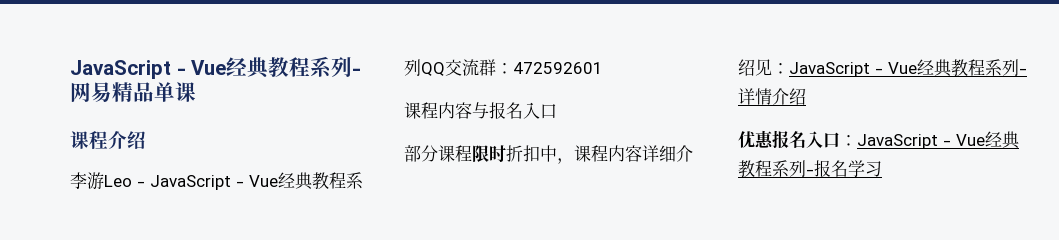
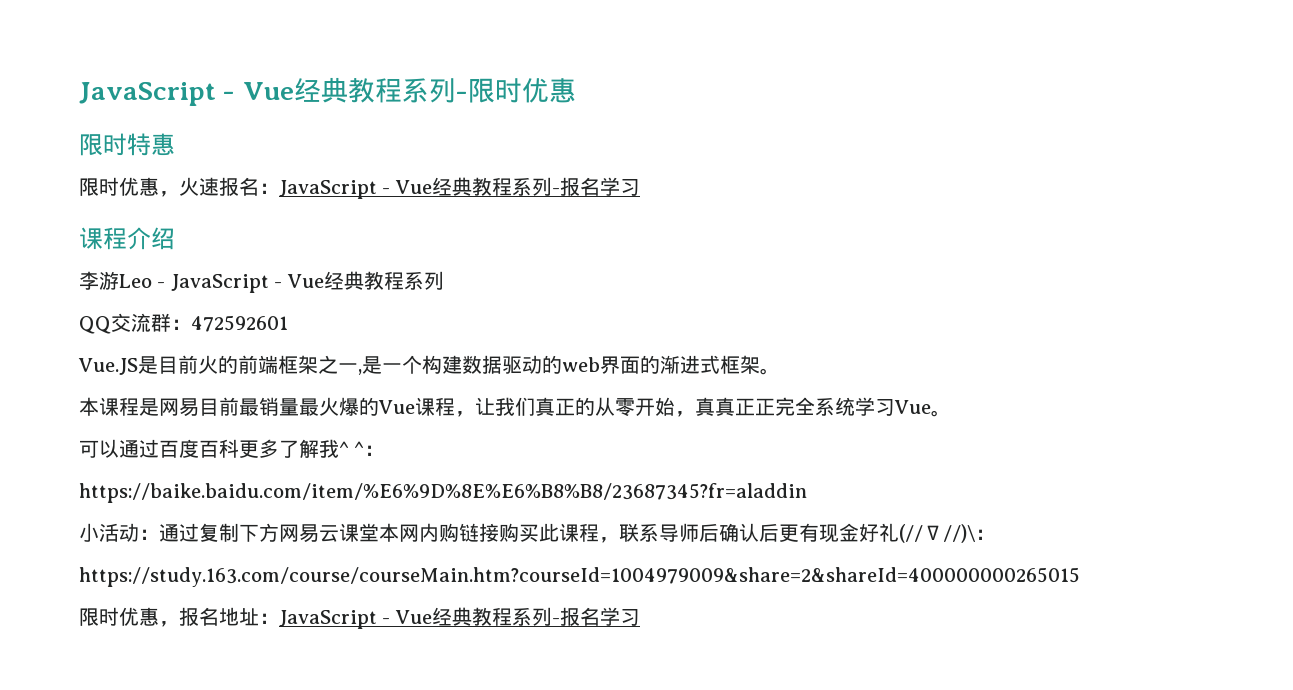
- JavaScript - Vue经典教程系列-网易精品单课
+ JavaScript - Vue经典教程系列-限时优惠
+ 限时特惠
+ 限时优惠，火速报名：JavaScript - Vue经典教程系列-报名学习
- 李游Leo - JavaScript - Vue经典教程系列QQ交流群：472592601
+ 李游Leo - JavaScript - Vue经典教程系列
+ QQ交流群：472592601
- 课程内容与报名入口
- 部分课程限时折扣中，课程内容详细介绍见：JavaScript - Vue经典教程系列-详情介绍
- 优惠报名入口：JavaScript - Vue经典教程系列-报名学习
+ Vue.JS是目前火的前端框架之一,是一个构建数据驱动的web界面的渐进式框架。
+ 本课程是网易目前最销量最火爆的Vue课程，让我们真正的从零开始，真真正正完全系统学习Vue。
+ 可以通过百度百科更多了解我^ ^：
+ https://baike.baidu.com/item/%E6%9D%8E%E6%B8%B8/23687345?fr=aladdin
+ 小活动：通过复制下方网易云课堂本网内购链接购买此课程，联系导师后确认后更有现金好礼(//∇//)\：
+ https://study.163.com/course/courseMain.htm?courseId=1004979009&share=2&shareId=400000000265015
+ 限时优惠，报名地址：JavaScript - Vue经典教程系列-报名学习

